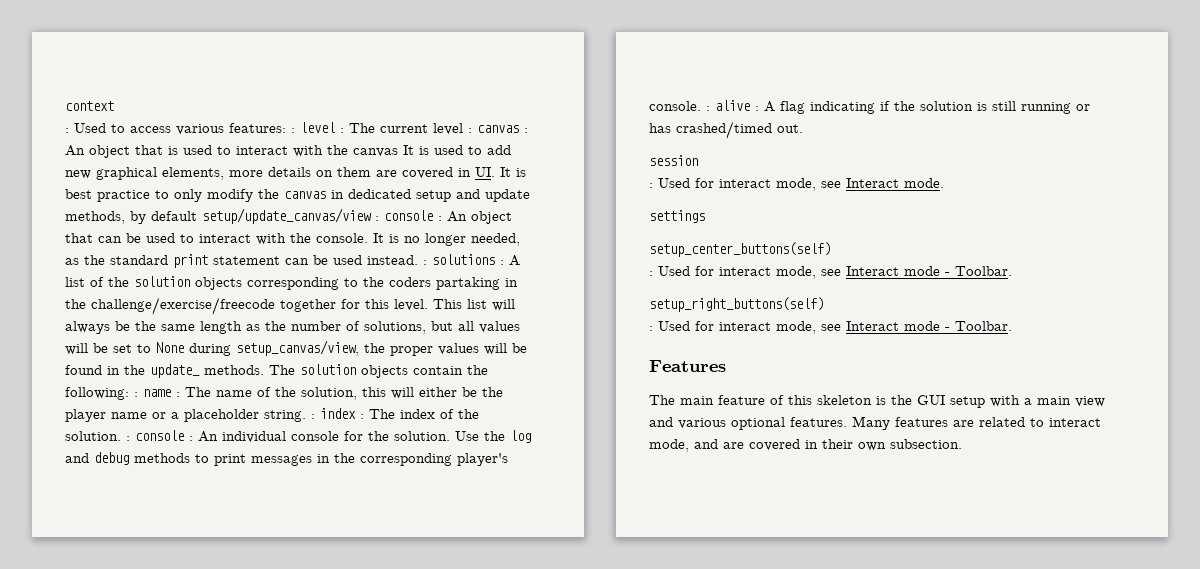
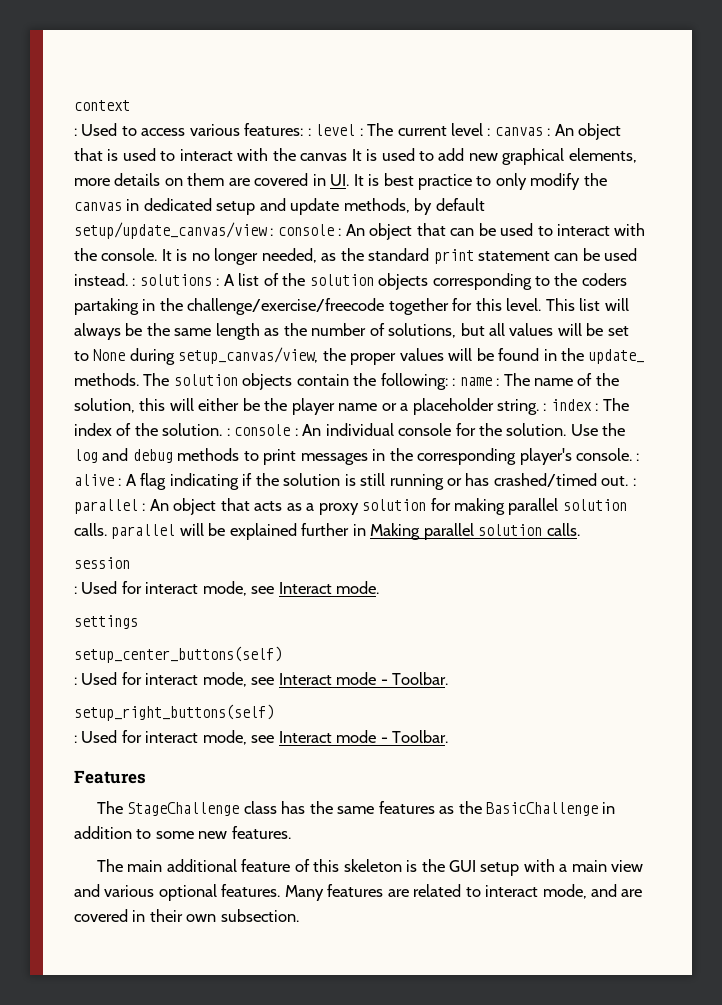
- Use the log and debug methods to print messages in the corresponding player's console. : alive : A flag indicating if the solution is still running or has crashed/timed out.
+ Use the log and debug methods to print messages in the corresponding player's console. : alive : A flag indicating if the solution is still running or has crashed/timed out. : parallel : An object that acts as a proxy solution for making parallel solution calls. parallel will be explained further in Making parallel solution calls.
+ The StageChallenge class has the same features as the BasicChallenge in addition to some new features.
- The main feature of this skeleton is the GUI setup with a main view and various optional features.
+ The main additional feature of this skeleton is the GUI setup with a main view and various optional features.

